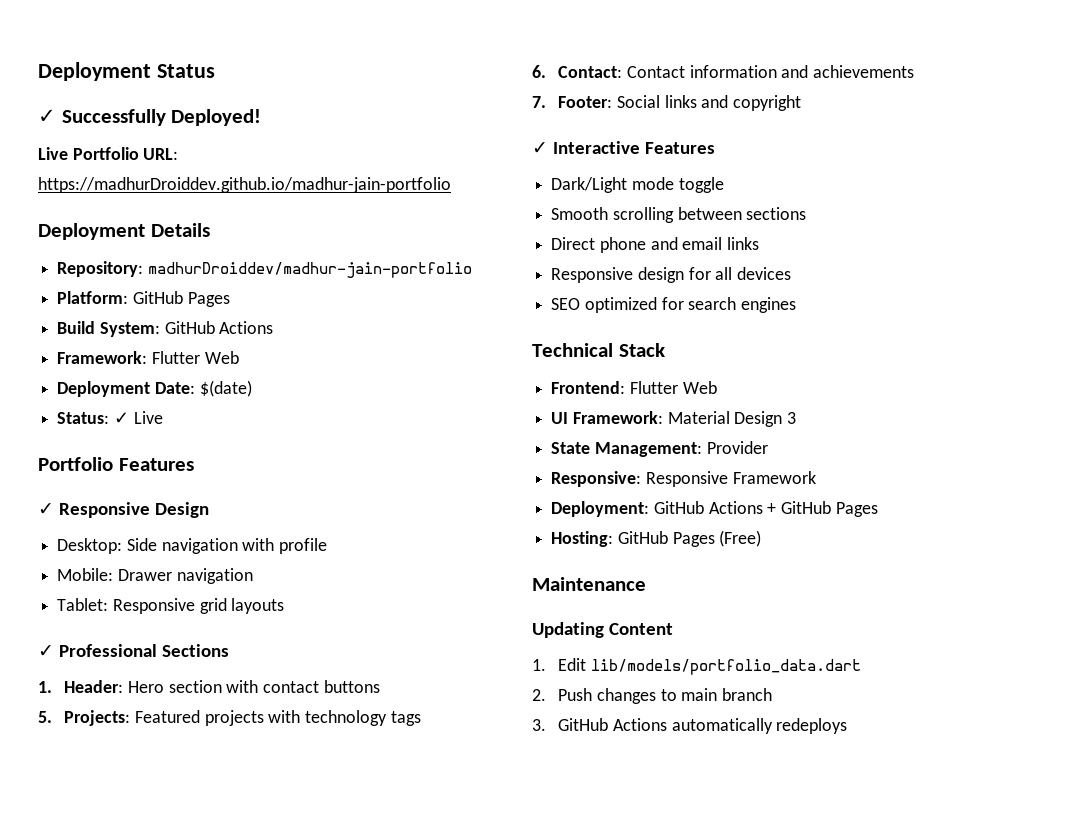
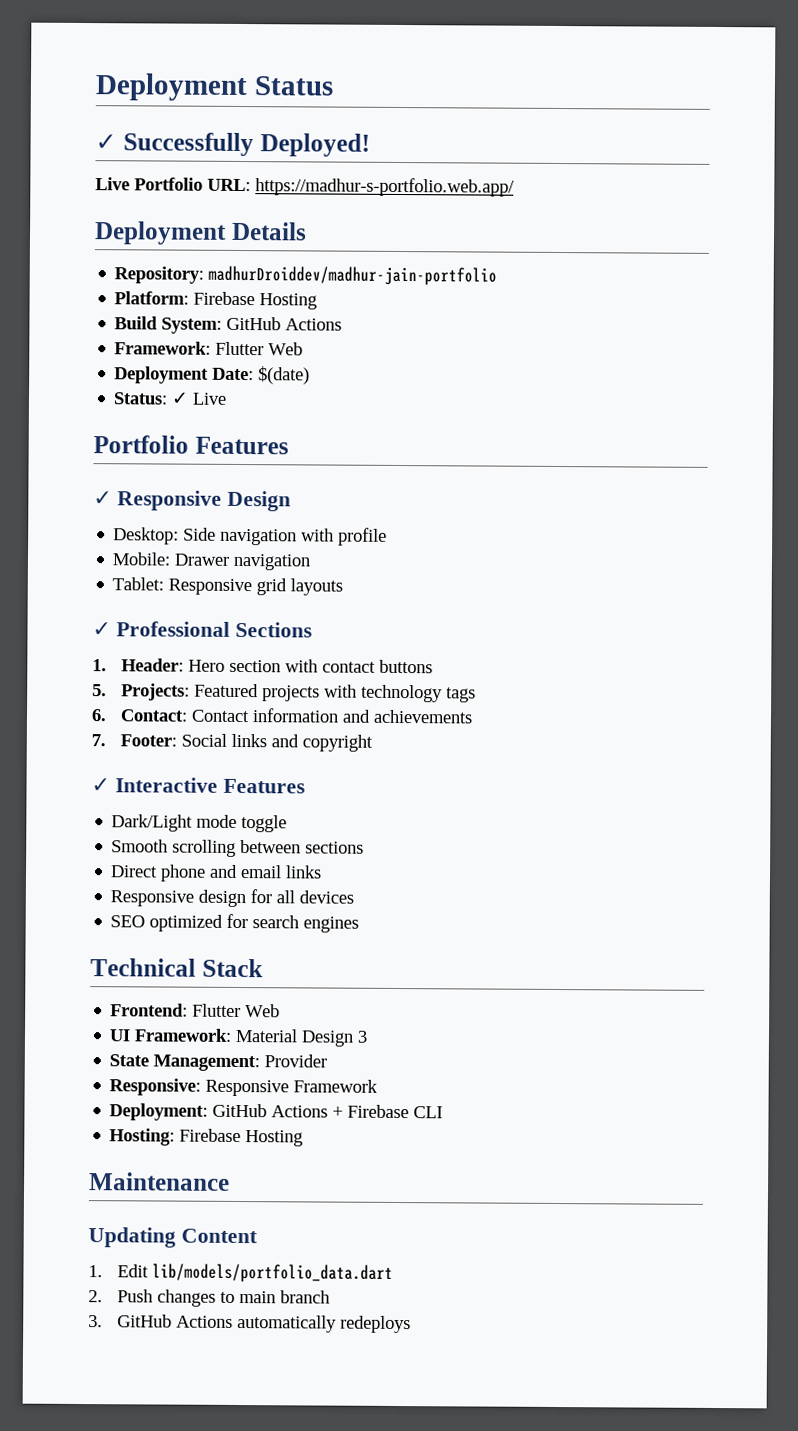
- Live Portfolio URL: https://madhurDroiddev.github.io/madhur-jain-portfolio
+ Live Portfolio URL: https://madhur-s-portfolio.web.app/
- Platform: GitHub Pages
+ Platform: Firebase Hosting
- Deployment: GitHub Actions + GitHub Pages
+ Deployment: GitHub Actions + Firebase CLI
- Hosting: GitHub Pages (Free)
+ Hosting: Firebase Hosting

